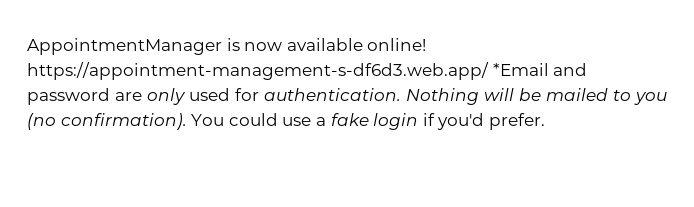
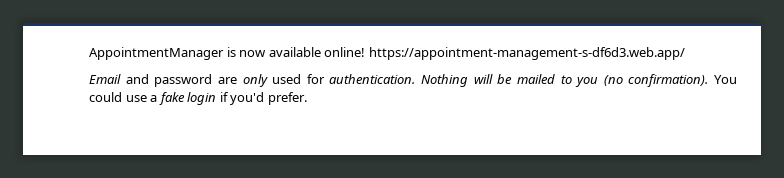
- AppointmentManager is now available online! https://appointment-management-s-df6d3.web.app/ *Email and password are only used for authentication.
+ AppointmentManager is now available online! https://appointment-management-s-df6d3.web.app/
+ Email and password are only used for authentication.

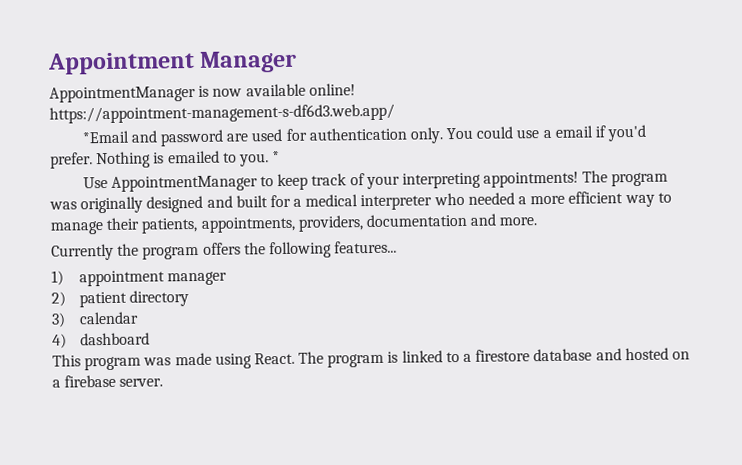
+ Appointment Manager
- Email and password are only used for authentication. Nothing will be mailed to you (no confirmation).
+ *Email and password are used for authentication only.
- You could use a fake login if you'd prefer.
+ You could use a email if you'd prefer.
+ Nothing is emailed to you. *
+ Use AppointmentManager to keep track of your interpreting appointments! The program was originally designed and built for a medical interpreter who needed a more efficient way to manage their patients, appointments, providers, documentation and more.
+ Currently the program offers the following features...
+ 1) appointment manager
+ 2) patient directory
+ 3) calendar
+ 4) dashboard
+ This program was made using React. The program is linked to a firestore database and hosted on a firebase server.

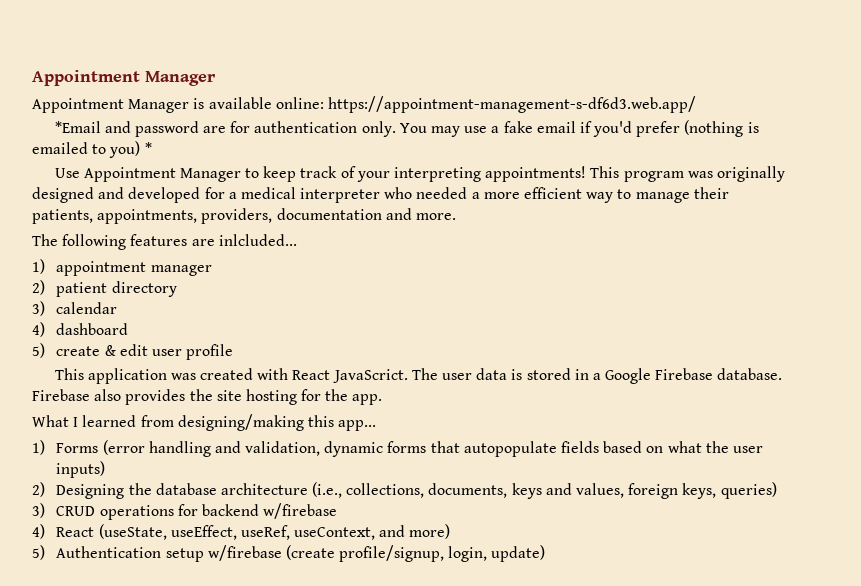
- AppointmentManager is now available online! https://appointment-management-s-df6d3.web.app/
+ Appointment Manager is available online: https://appointment-management-s-df6d3.web.app/
- *Email and password are used for authentication only.
+ *Email and password are for authentication only.
- You could use a email if you'd prefer. Nothing is emailed to you. *
+ You may use a fake email if you'd prefer (nothing is emailed to you) *
- Use AppointmentManager to keep track of your interpreting appointments!
+ Use Appointment Manager to keep track of your interpreting appointments!
- The program was originally designed and built for a medical interpreter who needed a more efficient way to manage their patients, appointments, providers, documentation and more.
+ This program was originally designed and developed for a medical interpreter who needed a more efficient way to manage their patients, appointments, providers, documentation and more.
- Currently the program offers the following features...
+ The following features are inlcluded...
- This program was made using React. The program is linked to a firestore database and hosted on a firebase server.
+ 5) create & edit user profile
+ This application was created with React JavaScrict. The user data is stored in a Google Firebase database. Firebase also provides the site hosting for the app.
+ What I learned from designing/making this app...
+ 1) Forms (error handling and validation, dynamic forms that autopopulate fields based on what the user inputs)
+ 2) Designing the database architecture (i.e., collections, documents, keys and values, foreign keys, queries)
+ 3) CRUD operations for backend w/firebase
+ 4) React (useState, useEffect, useRef, useContext, and more)
+ 5) Authentication setup w/firebase (create profile/signup, login, update)

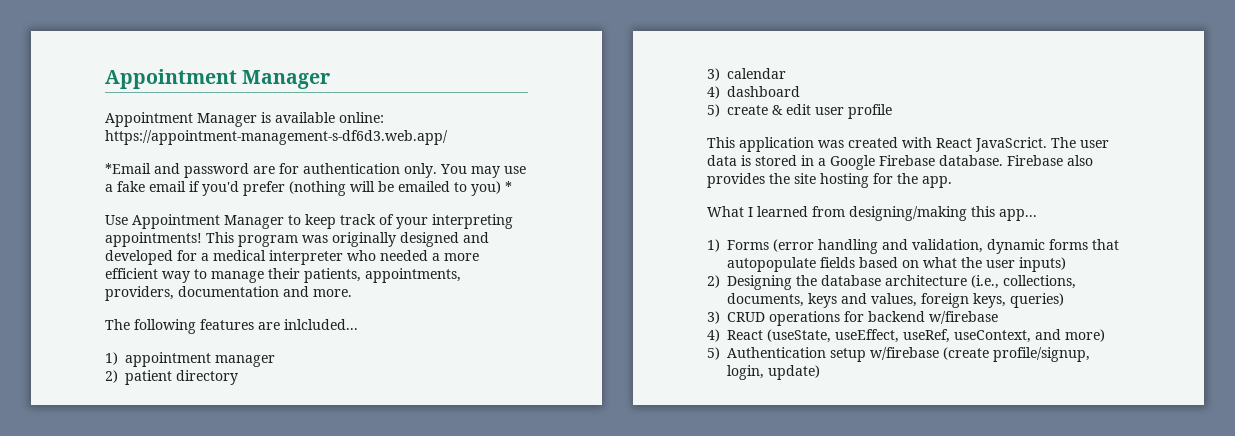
- You may use a fake email if you'd prefer (nothing is emailed to you) *
+ You may use a fake email if you'd prefer (nothing will be emailed to you) *

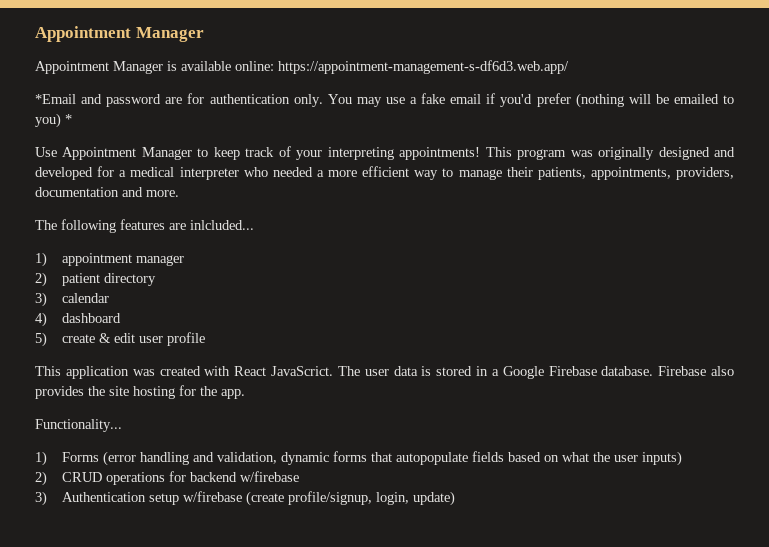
- What I learned from designing/making this app...
+ Functionality...
- 2) Designing the database architecture (i.e., collections, documents, keys and values, foreign keys, queries)
- 3) CRUD operations for backend w/firebase
+ 2) CRUD operations for backend w/firebase
- 4) React (useState, useEffect, useRef, useContext, and more)
- 5) Authentication setup w/firebase (create profile/signup, login, update)
+ 3) Authentication setup w/firebase (create profile/signup, login, update)

